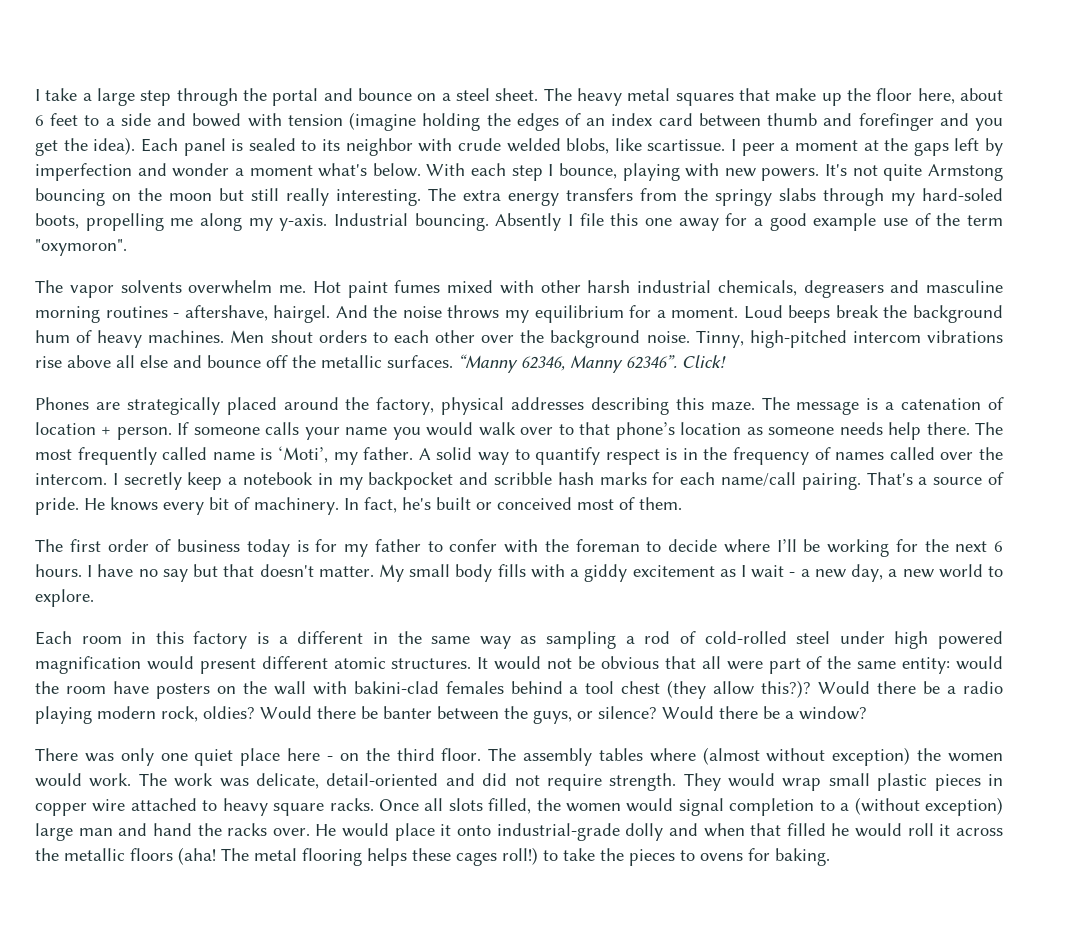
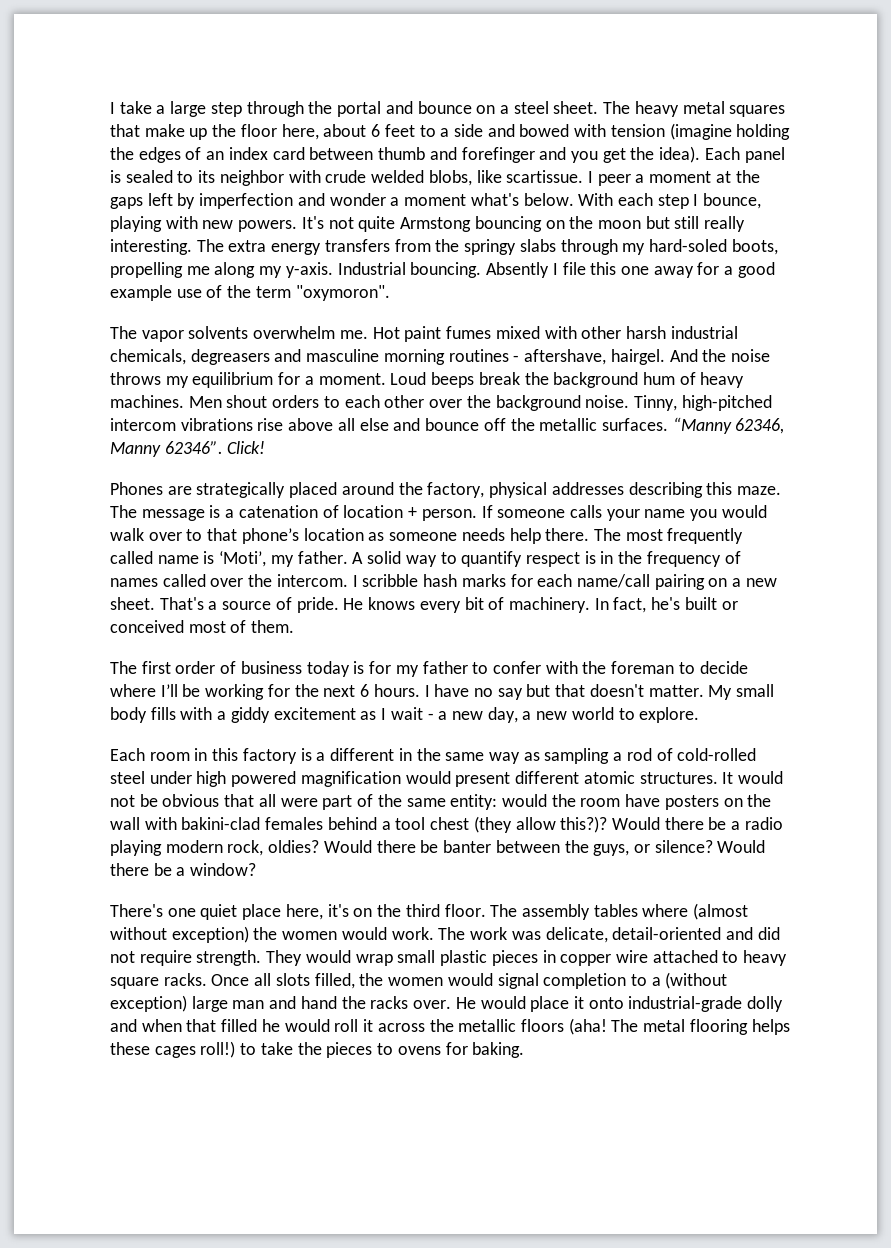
- I secretly keep a notebook in my backpocket and scribble hash marks for each name/call pairing.
+ I scribble hash marks for each name/call pairing on a new sheet.
- There was only one quiet place here - on the third floor.
+ There's one quiet place here, it's on the third floor.

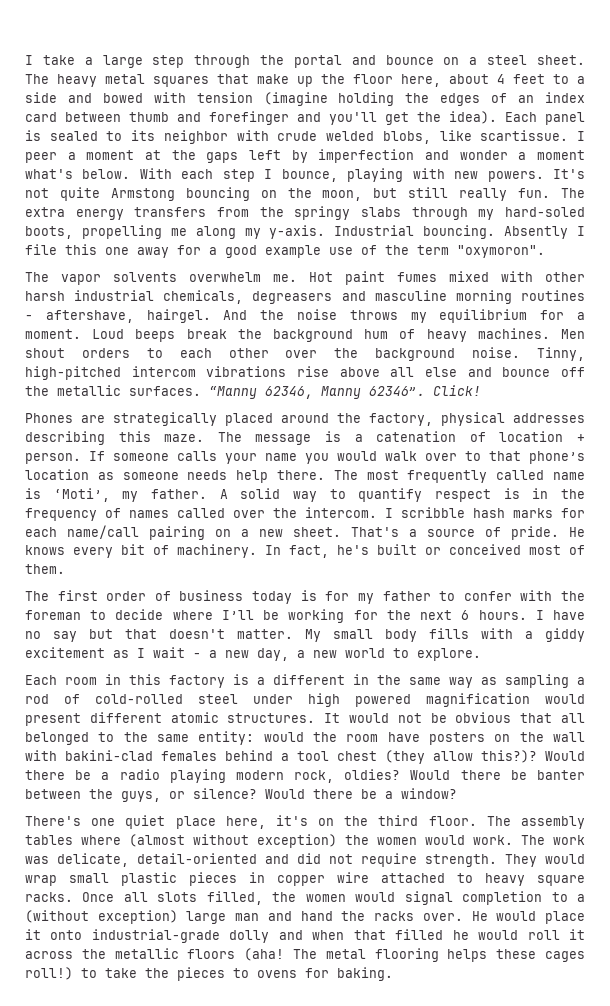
- The heavy metal squares that make up the floor here, about 6 feet to a side and bowed with tension (imagine holding the edges of an index card between thumb and forefinger and you get the idea).
+ The heavy metal squares that make up the floor here, about 4 feet to a side and bowed with tension (imagine holding the edges of an index card between thumb and forefinger and you'll get the idea).
- It's not quite Armstong bouncing on the moon but still really interesting.
+ It's not quite Armstong bouncing on the moon, but still really fun.
- It would not be obvious that all were part of the same entity: would the room have posters on the wall with bakini-clad females behind a tool chest (they allow this?)?
+ It would not be obvious that all belonged to the same entity: would the room have posters on the wall with bakini-clad females behind a tool chest (they allow this?)?

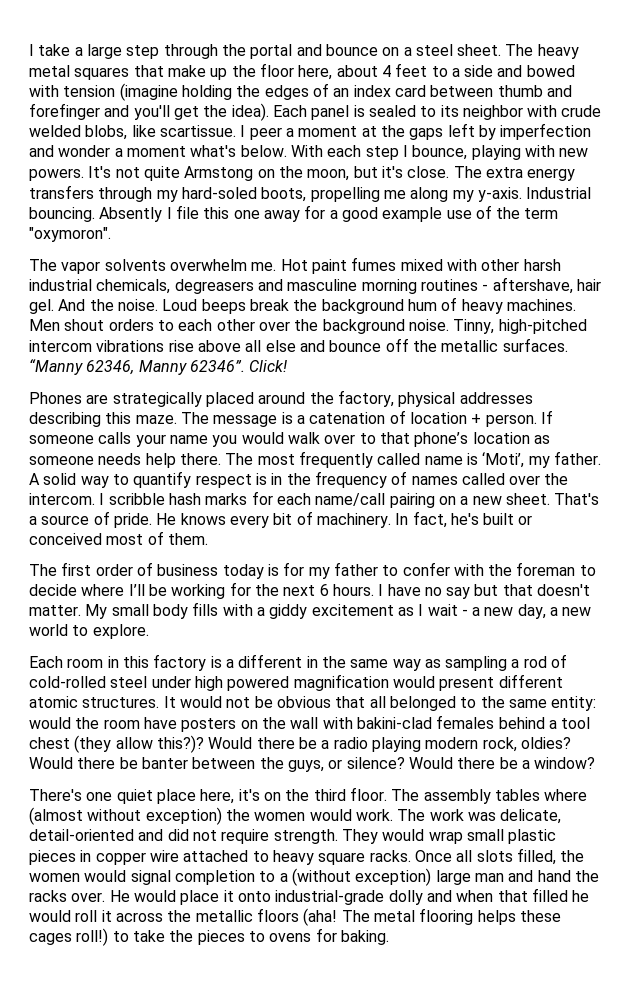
- It's not quite Armstong bouncing on the moon, but still really fun.
+ It's not quite Armstong on the moon, but it's close.
- The extra energy transfers from the springy slabs through my hard-soled boots, propelling me along my y-axis.
+ The extra energy transfers through my hard-soled boots, propelling me along my y-axis.
- Hot paint fumes mixed with other harsh industrial chemicals, degreasers and masculine morning routines - aftershave, hairgel. And the noise throws my equilibrium for a moment.
+ Hot paint fumes mixed with other harsh industrial chemicals, degreasers and masculine morning routines - aftershave, hair gel. And the noise.

